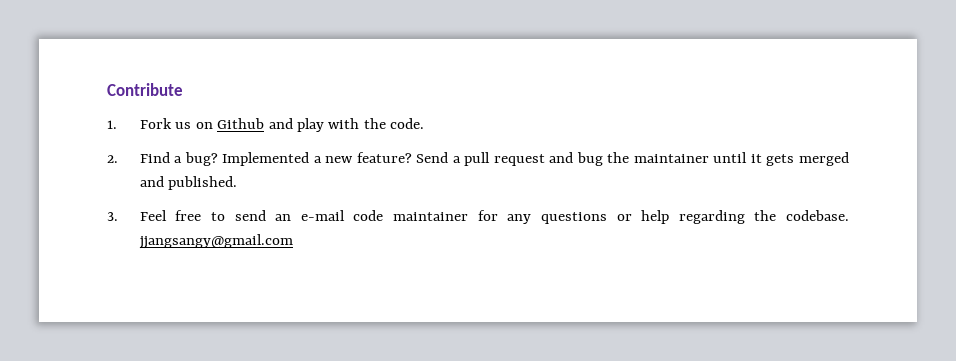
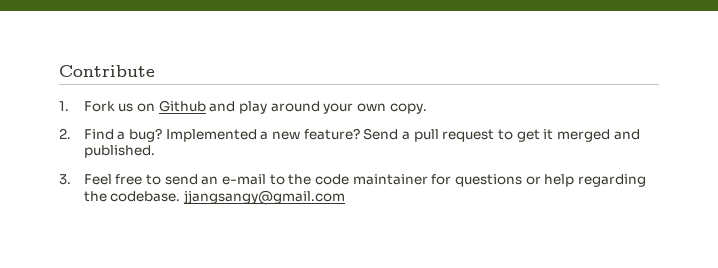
- 1. Fork us on Github and play with the code.
+ 1. Fork us on Github and play around your own copy.
- Send a pull request and bug the maintainer until it gets merged and published.
+ Send a pull request to get it merged and published.
- 3. Feel free to send an e-mail code maintainer for any questions or help regarding the codebase. jjangsangy@gmail.com
+ 3. Feel free to send an e-mail to the code maintainer for questions or help regarding the codebase. jjangsangy@gmail.com

